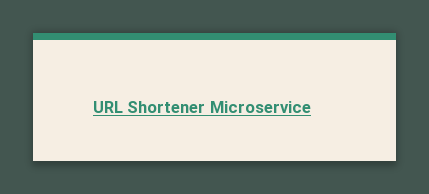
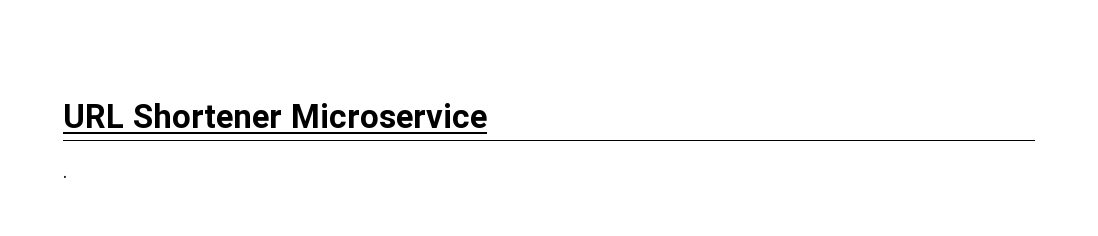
+ .

